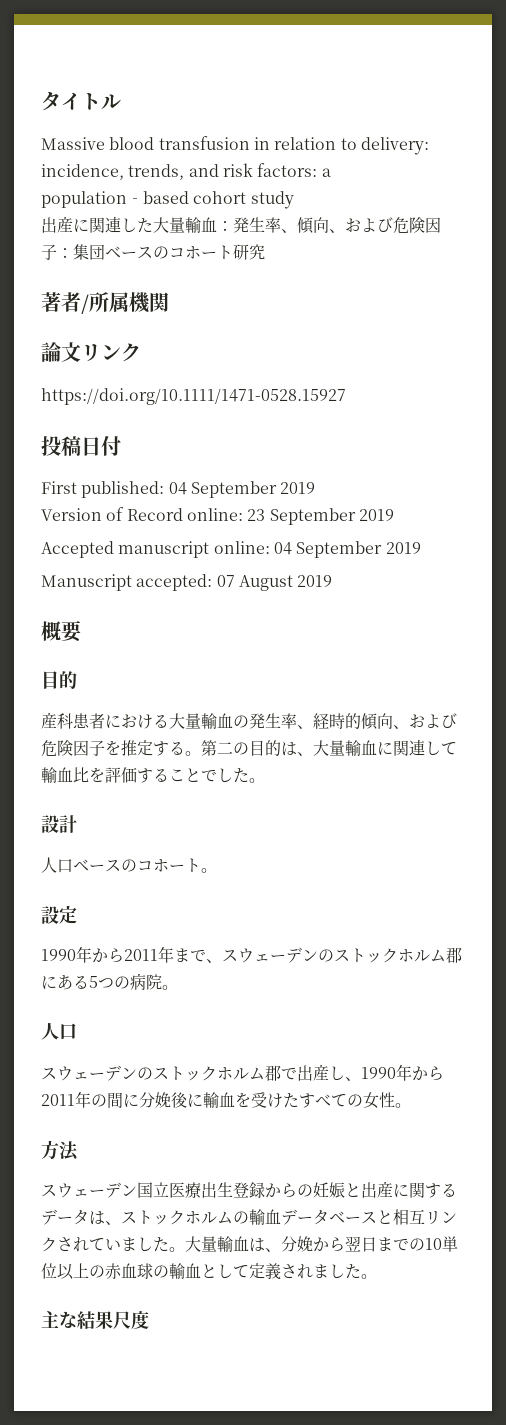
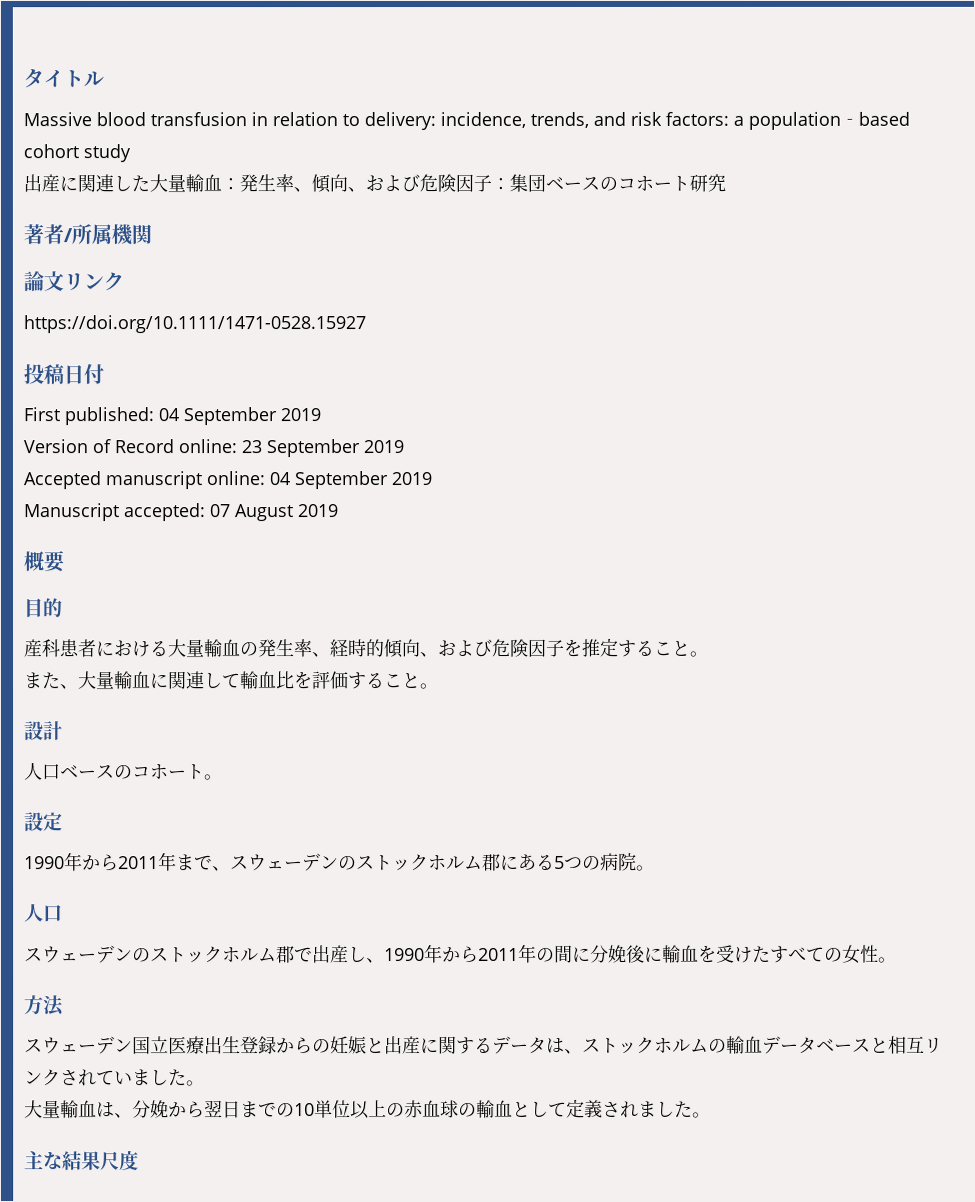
- 産科患者における大量輸血の発生率、経時的傾向、および危険因子を推定する。第二の目的は、大量輸血に関連して輸血比を評価することでした。
+ 産科患者における大量輸血の発生率、経時的傾向、および危険因子を推定すること。
+ また、大量輸血に関連して輸血比を評価すること。
- スウェーデン国立医療出生登録からの妊娠と出産に関するデータは、ストックホルムの輸血データベースと相互リンクされていました。大量輸血は、分娩から翌日までの10単位以上の赤血球の輸血として定義されました。
+ スウェーデン国立医療出生登録からの妊娠と出産に関するデータは、ストックホルムの輸血データベースと相互リンクされていました。
+ 大量輸血は、分娩から翌日までの10単位以上の赤血球の輸血として定義されました。

